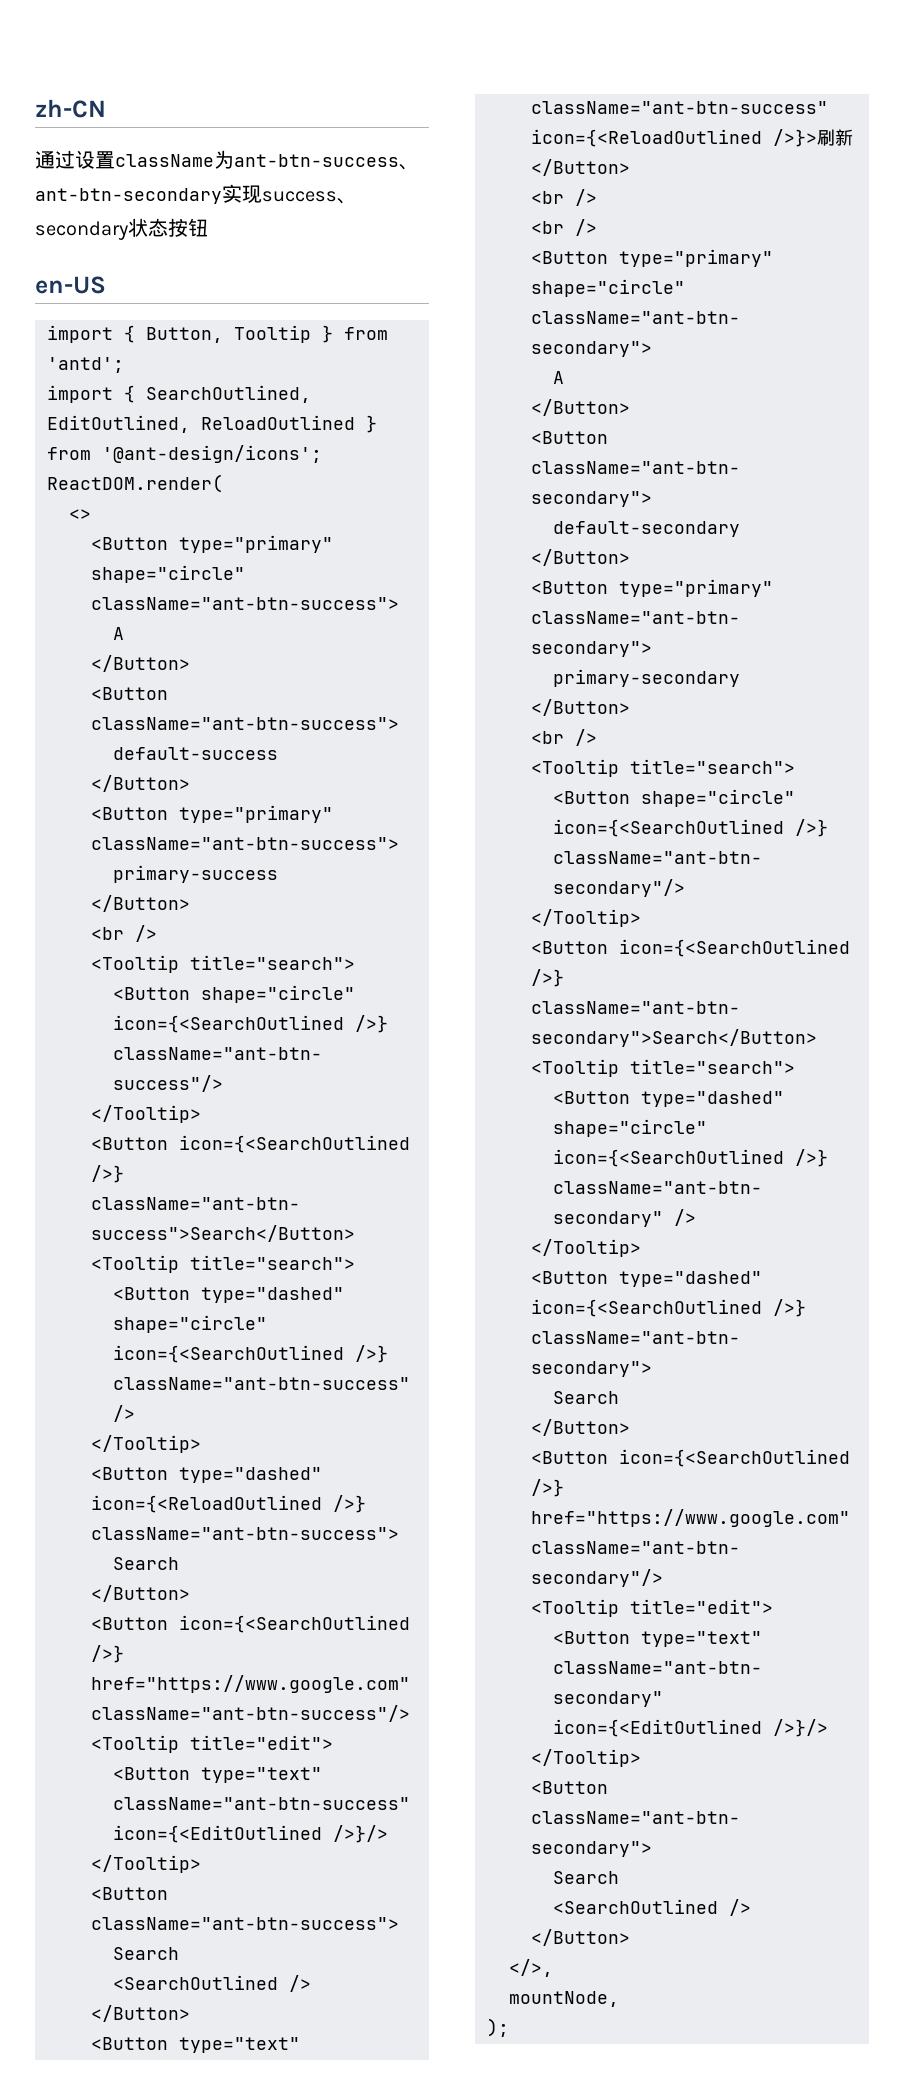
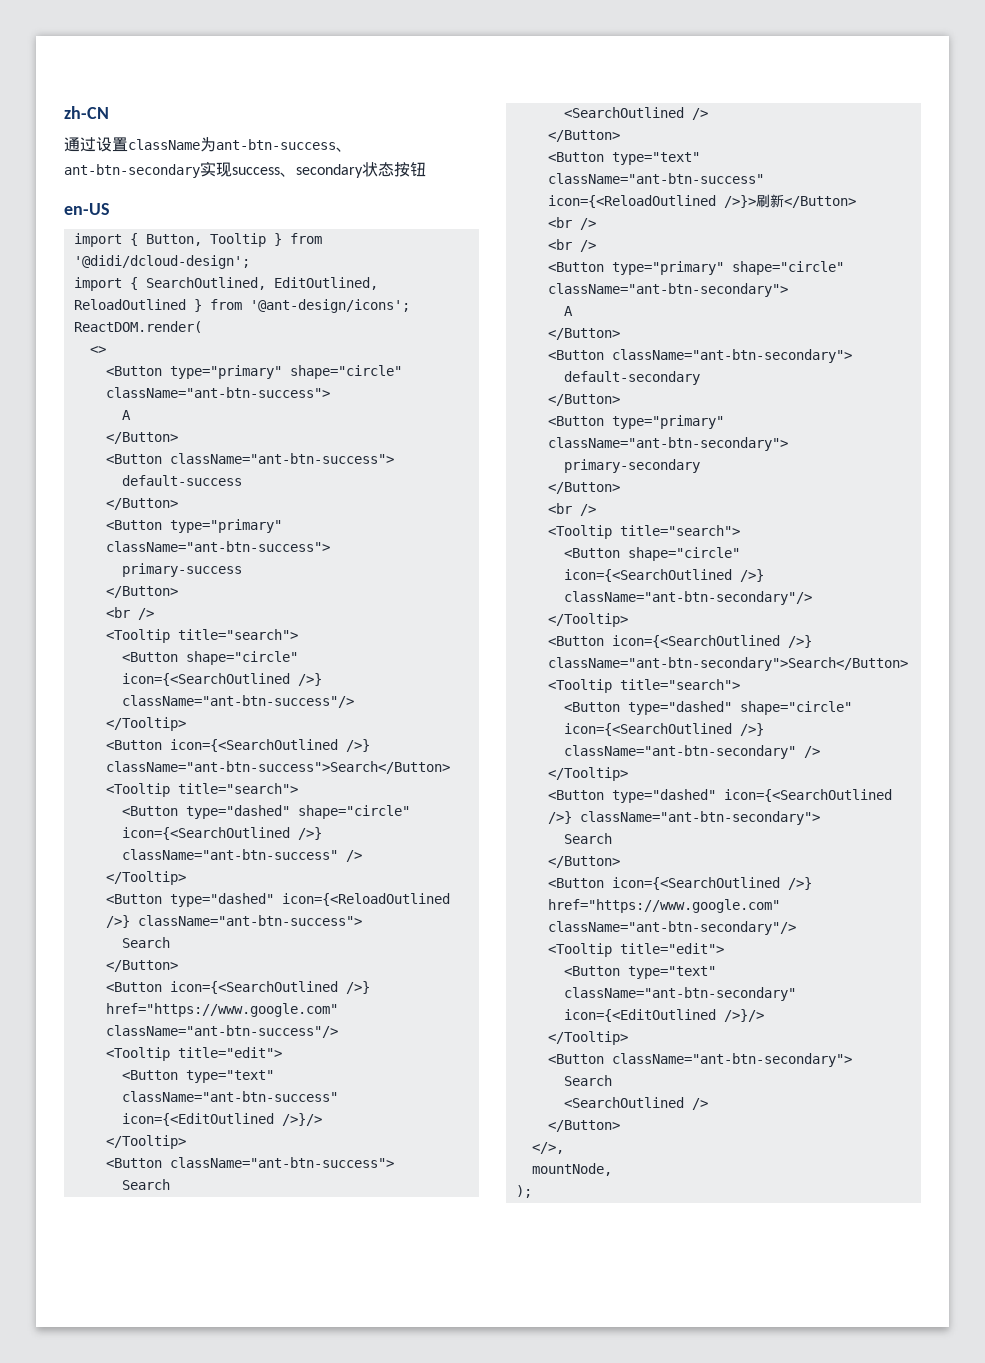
- import { Button, Tooltip } from 'antd';
+ import { Button, Tooltip } from '@didi/dcloud-design';

